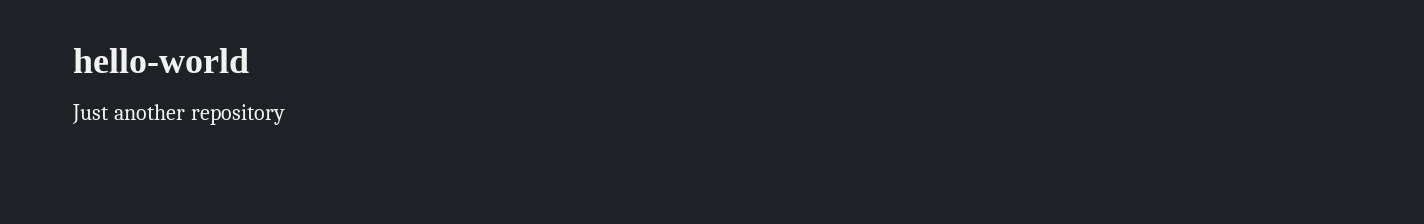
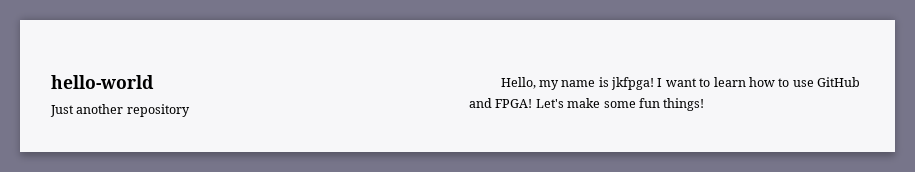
+ Hello, my name is jkfpga! I want to learn how to use GitHub and FPGA! Let's make some fun things!

